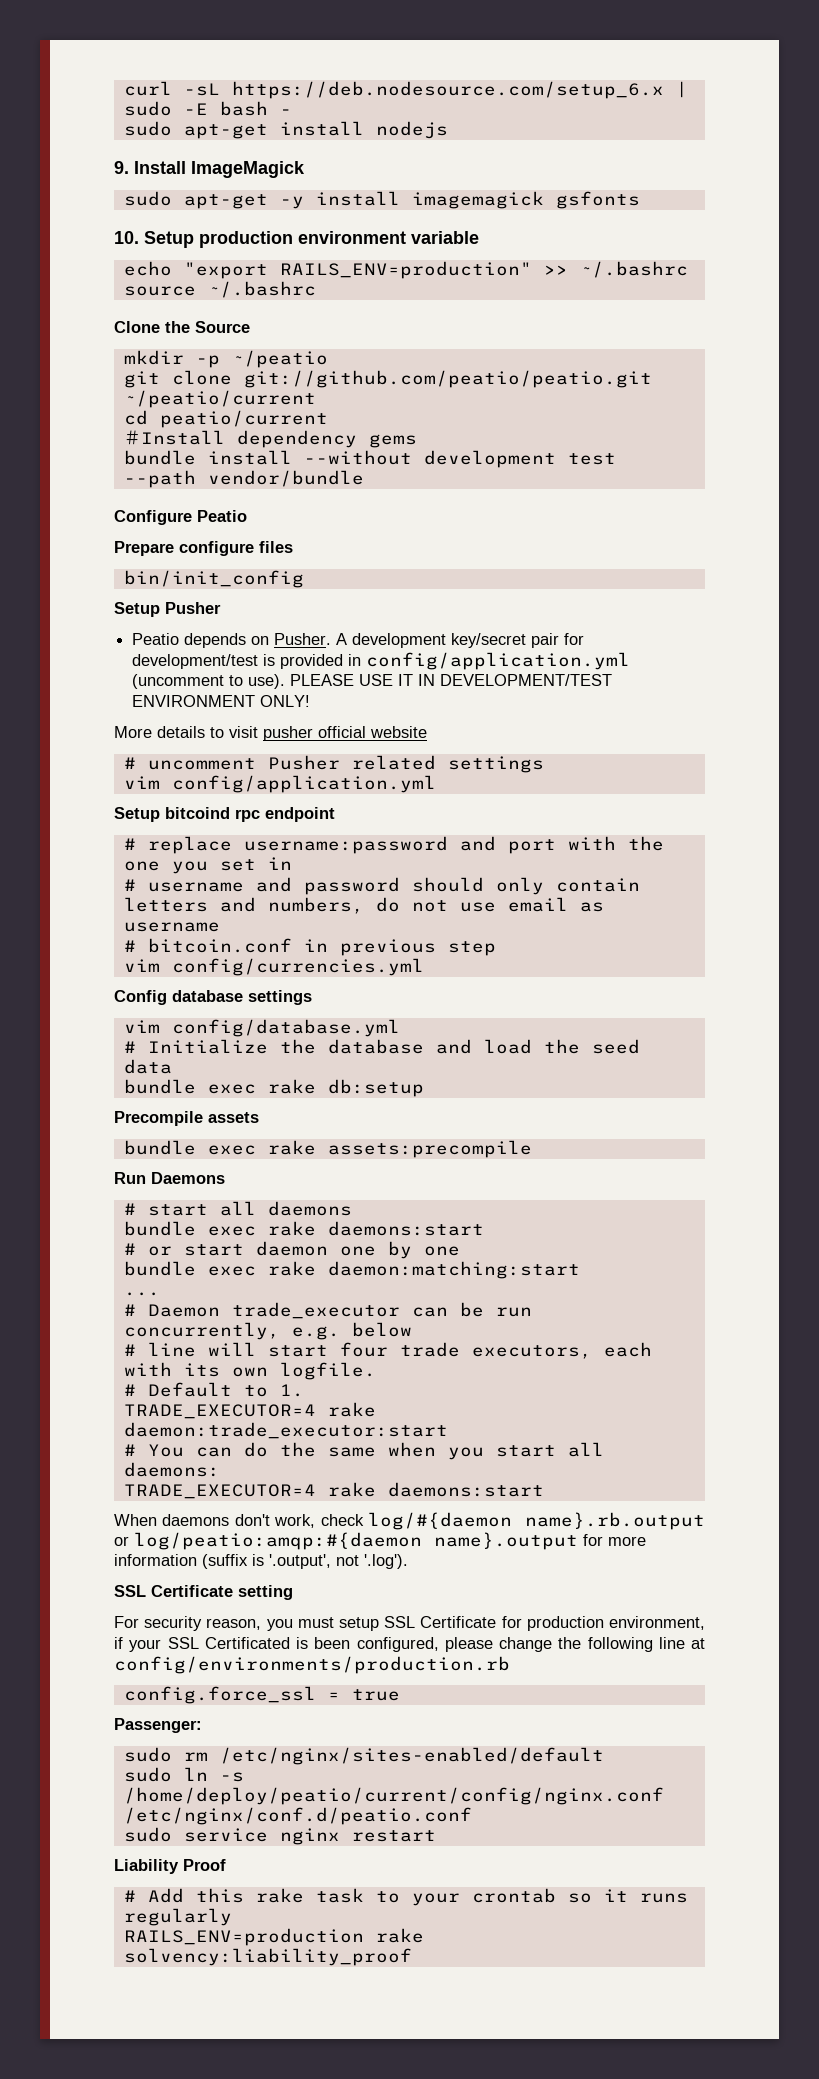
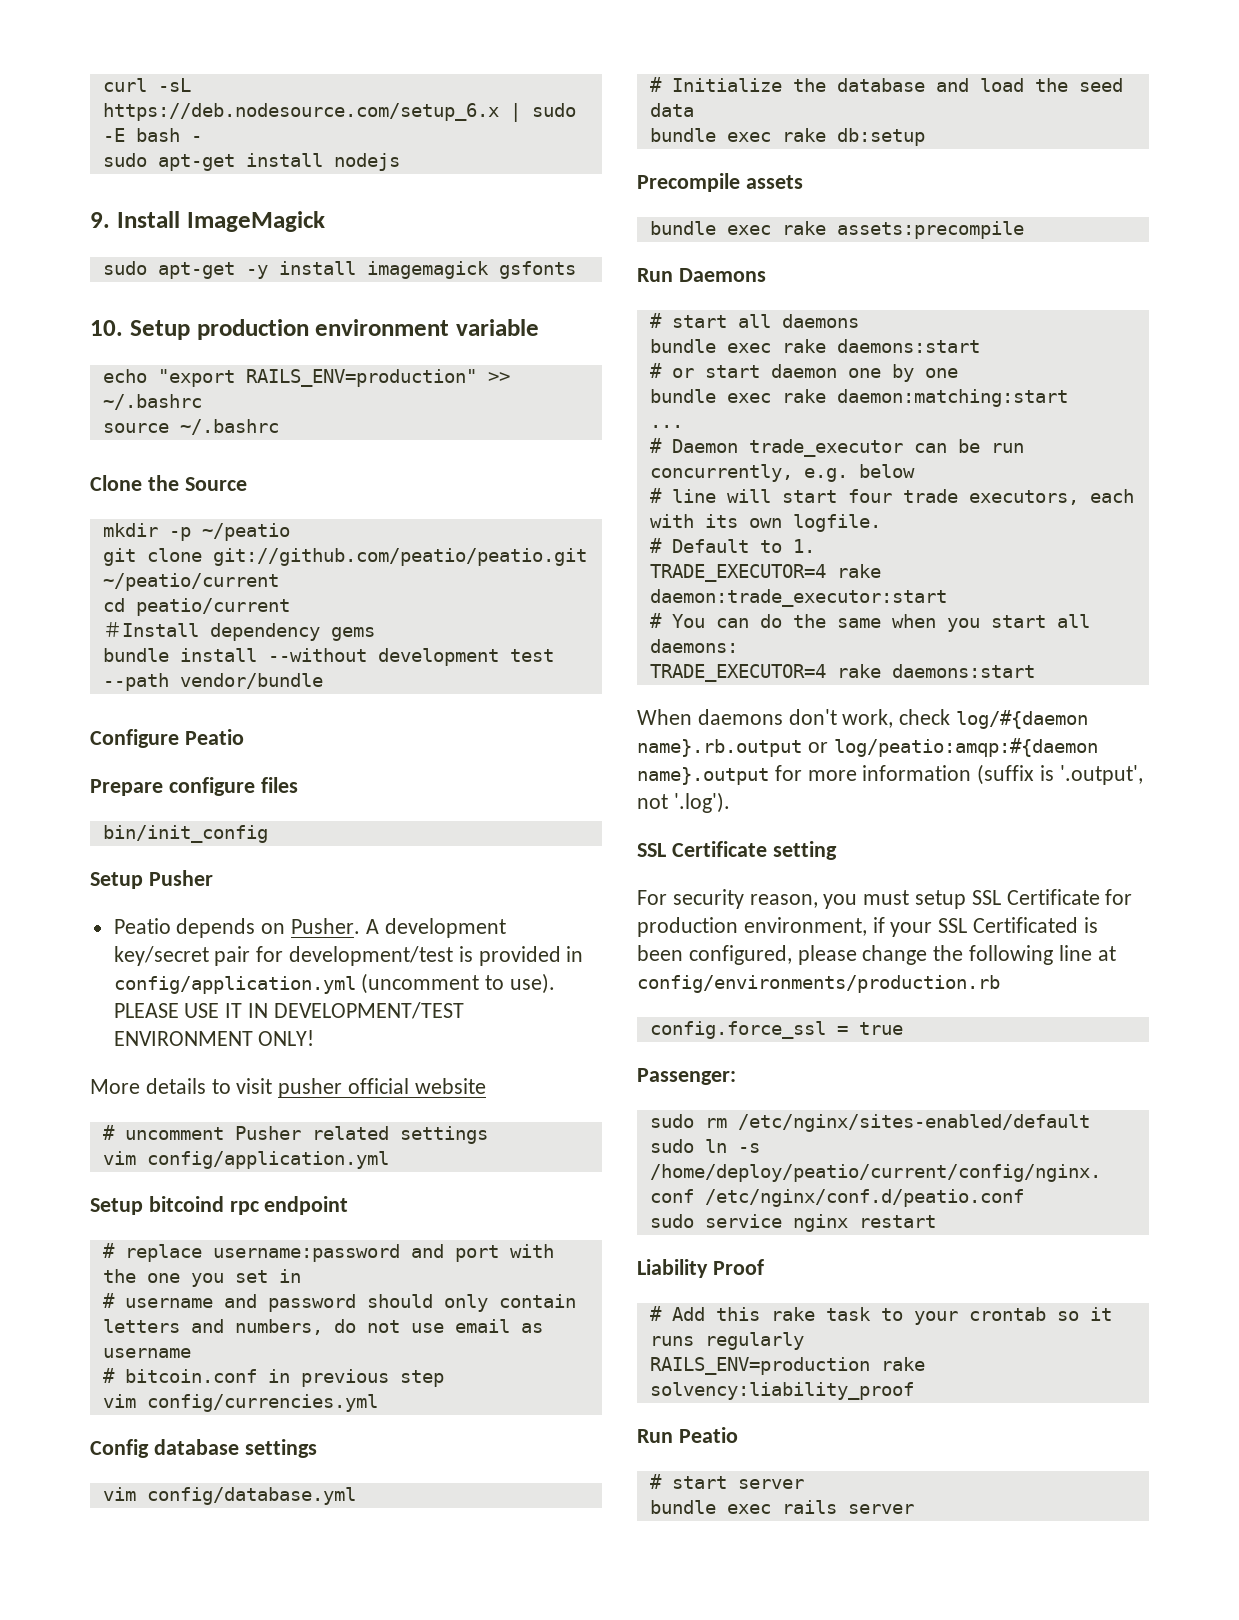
+ Run Peatio
+ # start server
+ bundle exec rails server

